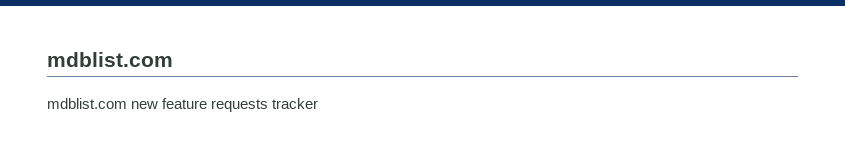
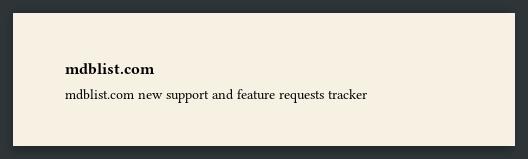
- mdblist.com new feature requests tracker
+ mdblist.com new support and feature requests tracker

